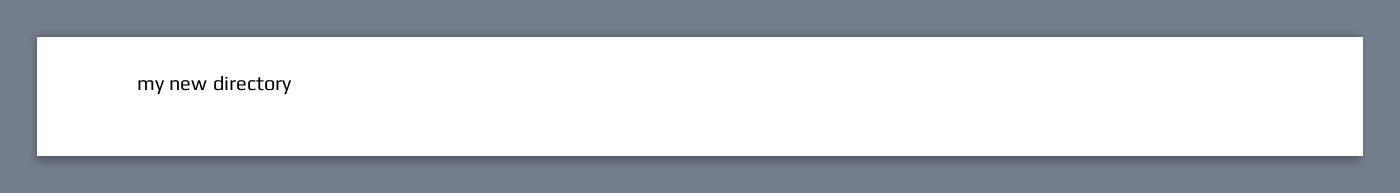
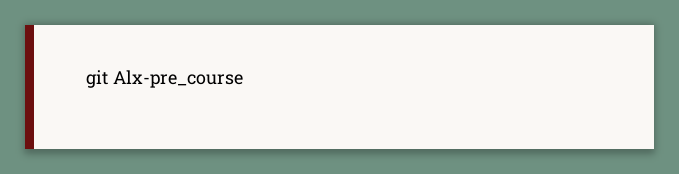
- my new directory
+ git Alx-pre_course

